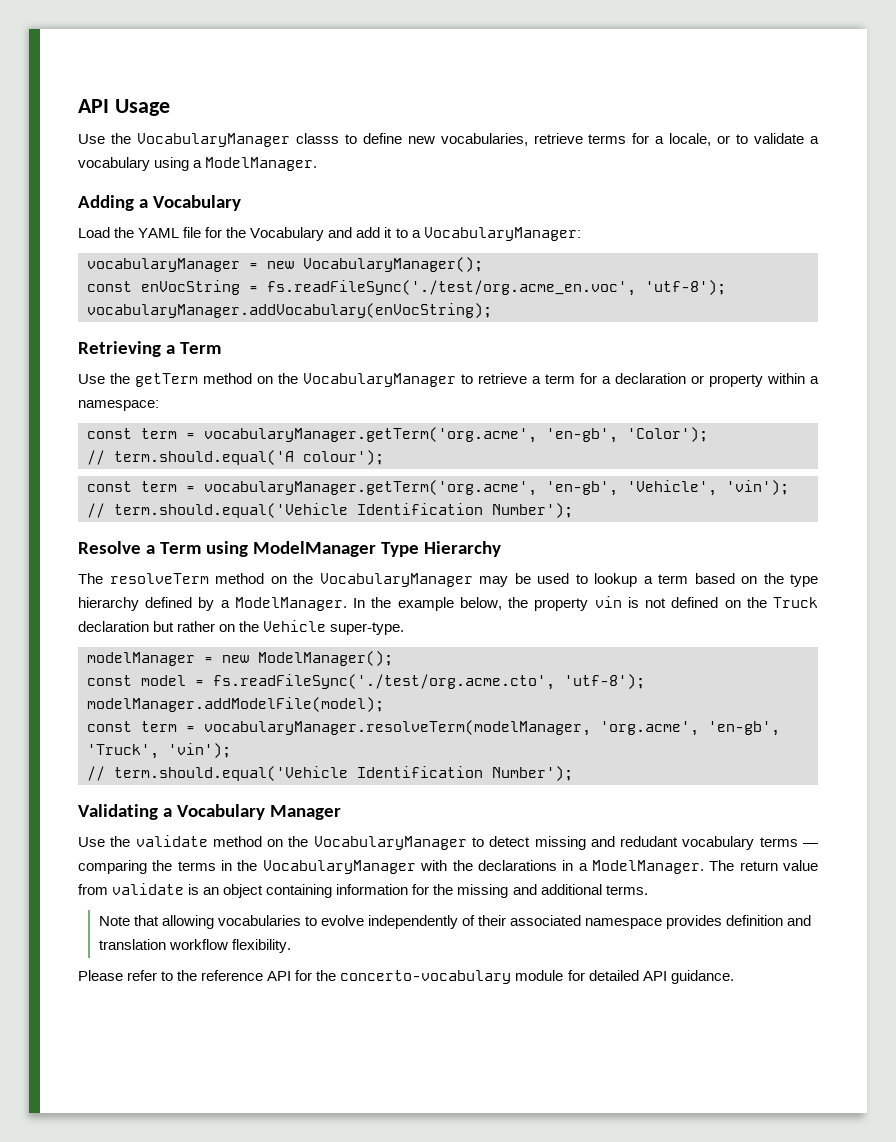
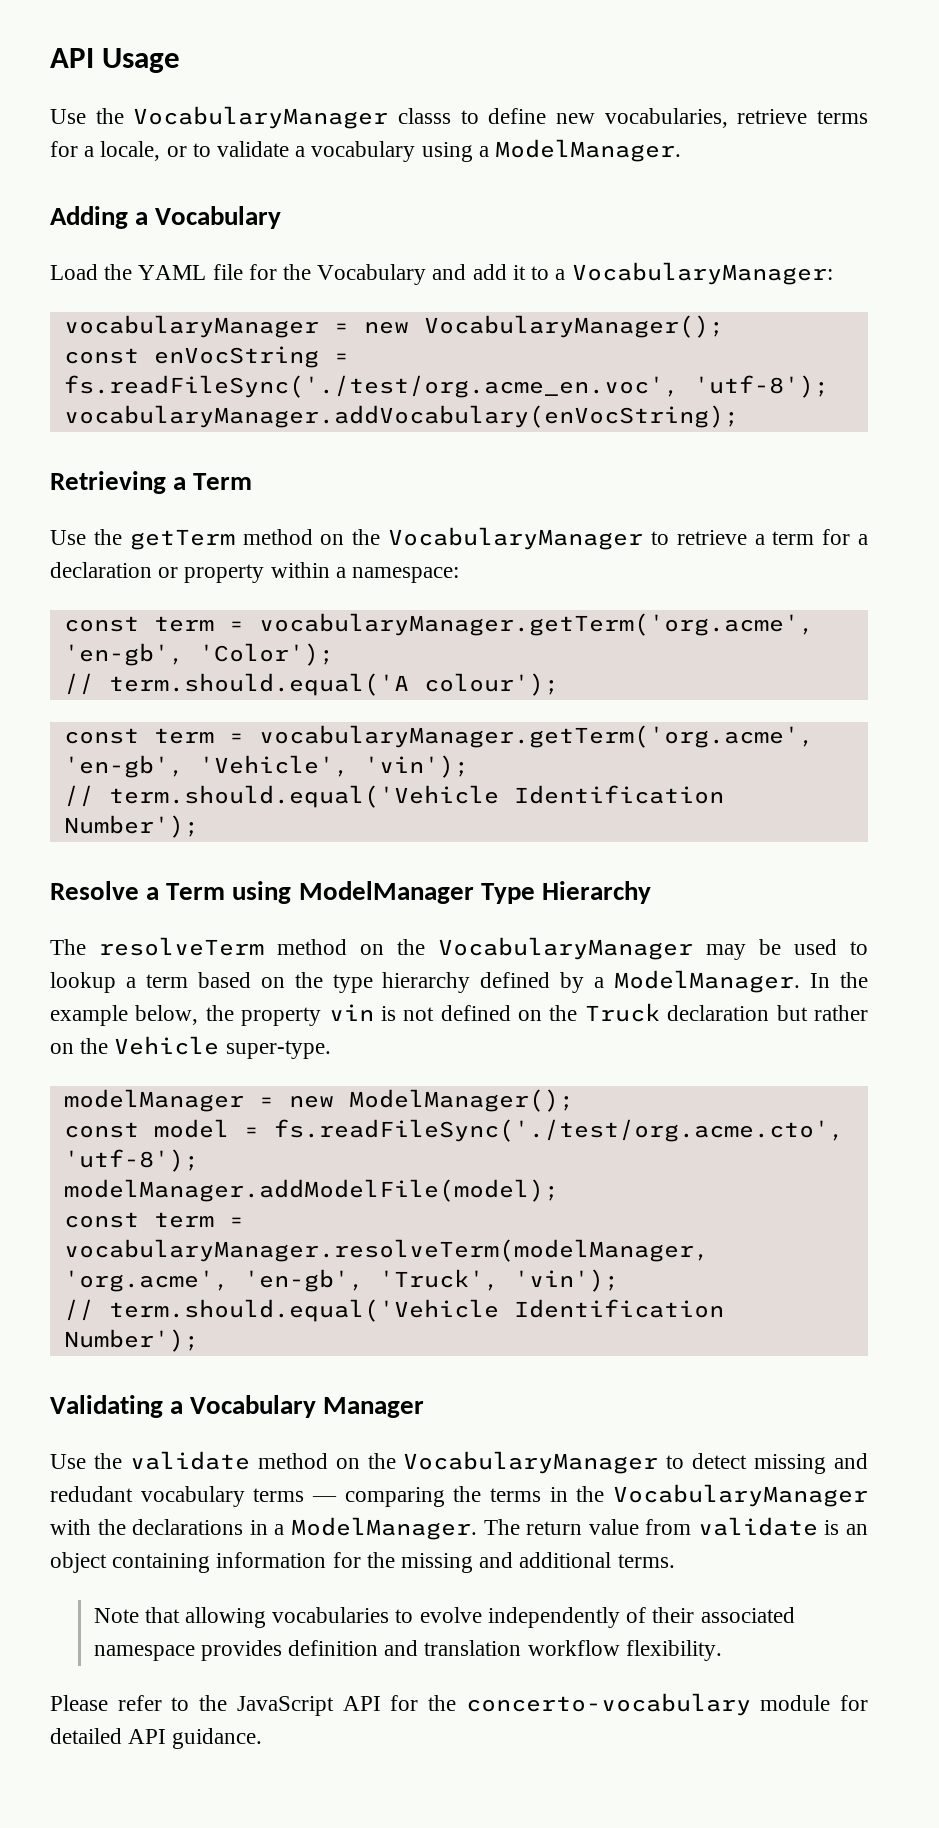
- Please refer to the reference API for the concerto-vocabulary module for detailed API guidance.
+ Please refer to the JavaScript API for the concerto-vocabulary module for detailed API guidance.

